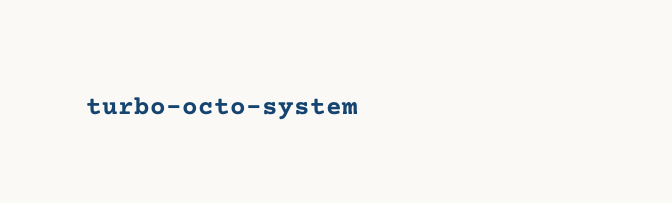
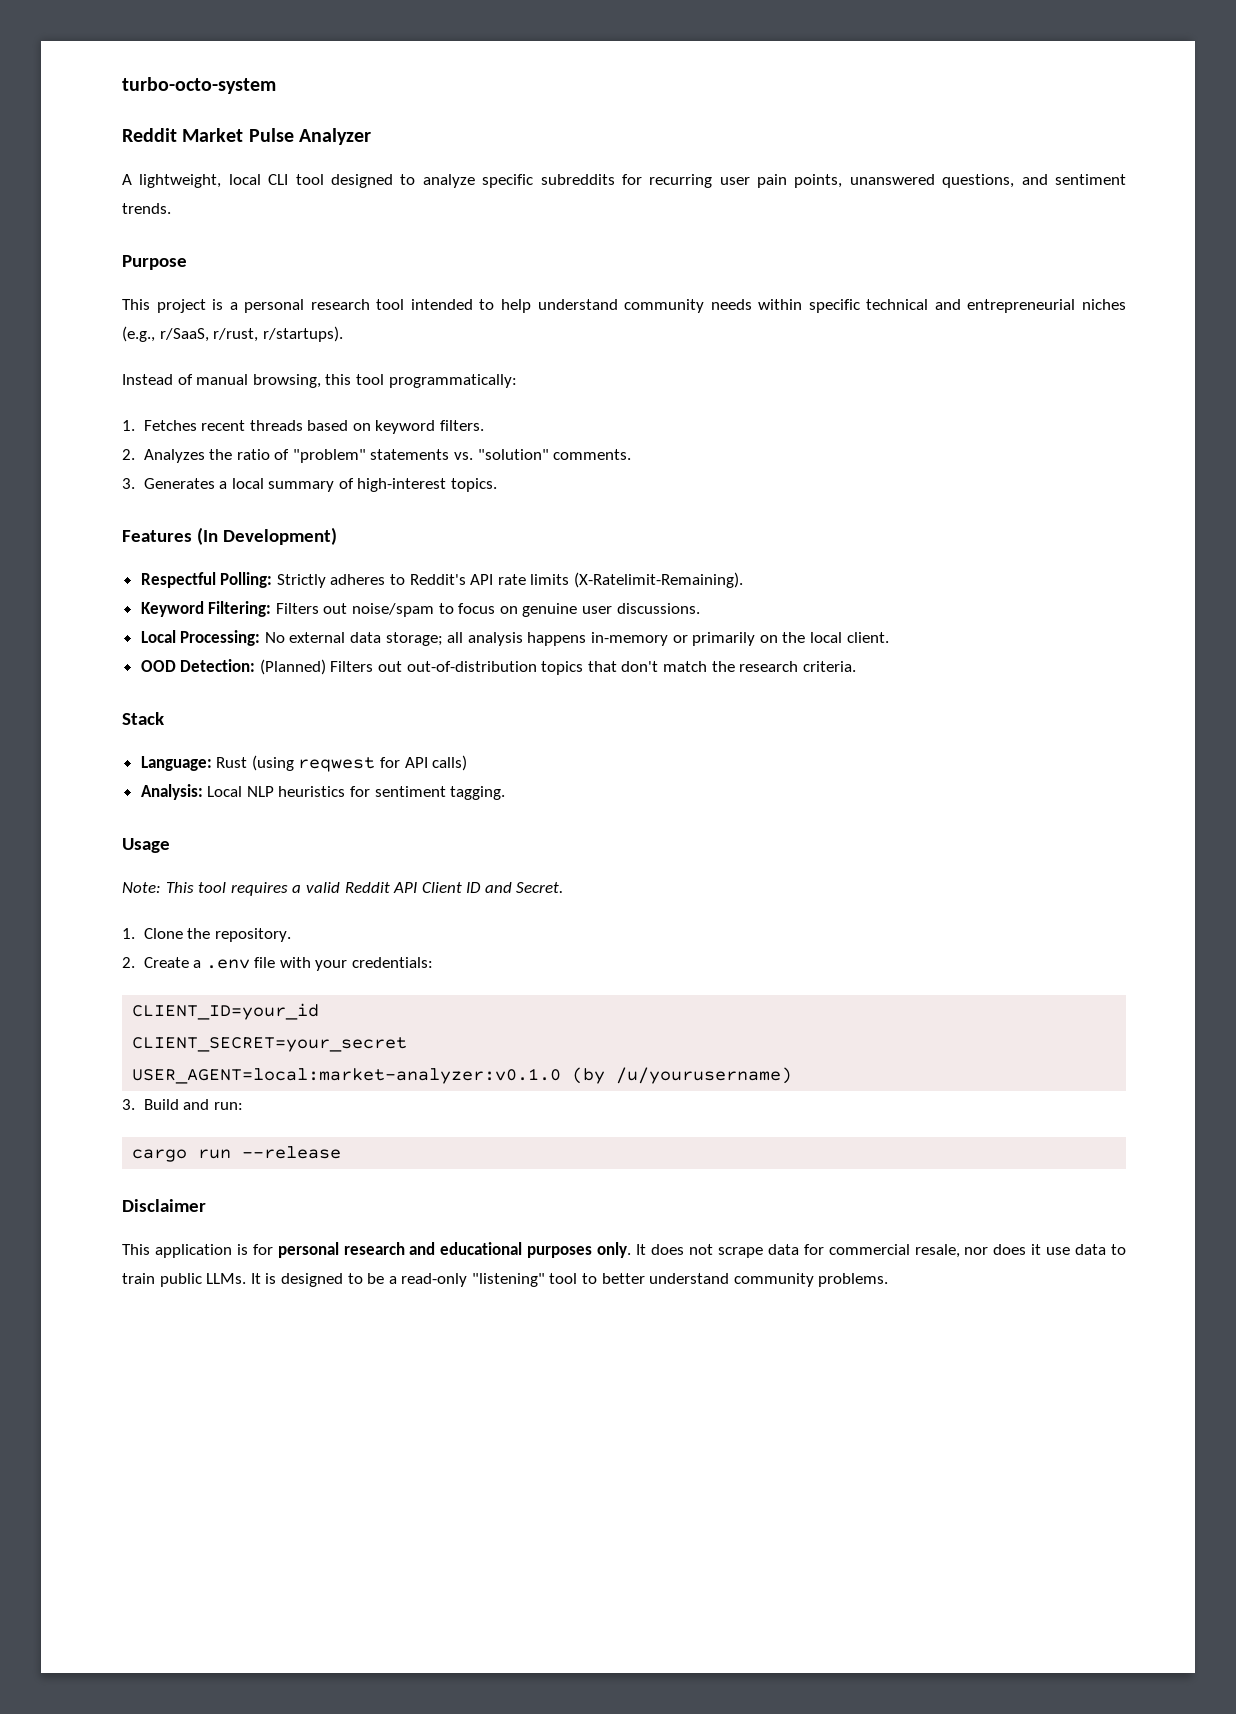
+ Reddit Market Pulse Analyzer
+ A lightweight, local CLI tool designed to analyze specific subreddits for recurring user pain points, unanswered questions, and sentiment trends.
+ Purpose
+ This project is a personal research tool intended to help understand community needs within specific technical and entrepreneurial niches (e.g., r/SaaS, r/rust, r/startups).
+ Instead of manual browsing, this tool programmatically:
+ 1. Fetches recent threads based on keyword filters.
+ 2. Analyzes the ratio of "problem" statements vs. "solution" comments.
+ 3. Generates a local summary of high-interest topics.
+ Features (In Development)
+ Respectful Polling: Strictly adheres to Reddit's API rate limits (X-Ratelimit-Remaining).
+ Keyword Filtering: Filters out noise/spam to focus on genuine user discussions.
+ Local Processing: No external data storage; all analysis happens in-memory or primarily on the local client.
+ OOD Detection: (Planned) Filters out out-of-distribution topics that don't match the research criteria.
+ Stack
+ Language: Rust (using reqwest for API calls)
+ Analysis: Local NLP heuristics for sentiment tagging.
+ Usage
+ Note: This tool requires a valid Reddit API Client ID and Secret.
+ 1. Clone the repository.
+ 2. Create a .env file with your credentials:
+ CLIENT_ID=your_id
+ CLIENT_SECRET=your_secret
+ USER_AGENT=local:market-analyzer:v0.1.0 (by /u/yourusername)
+ 3. Build and run:
+ cargo run --release
+ Disclaimer
+ This application is for personal research and educational purposes only. It does not scrape data for commercial resale, nor does it use data to train public LLMs. It is designed to be a read-only "listening" tool to better understand community problems.

